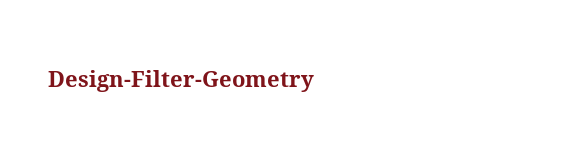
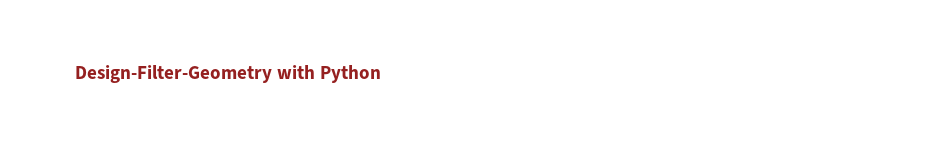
- Design-Filter-Geometry
+ Design-Filter-Geometry with Python

